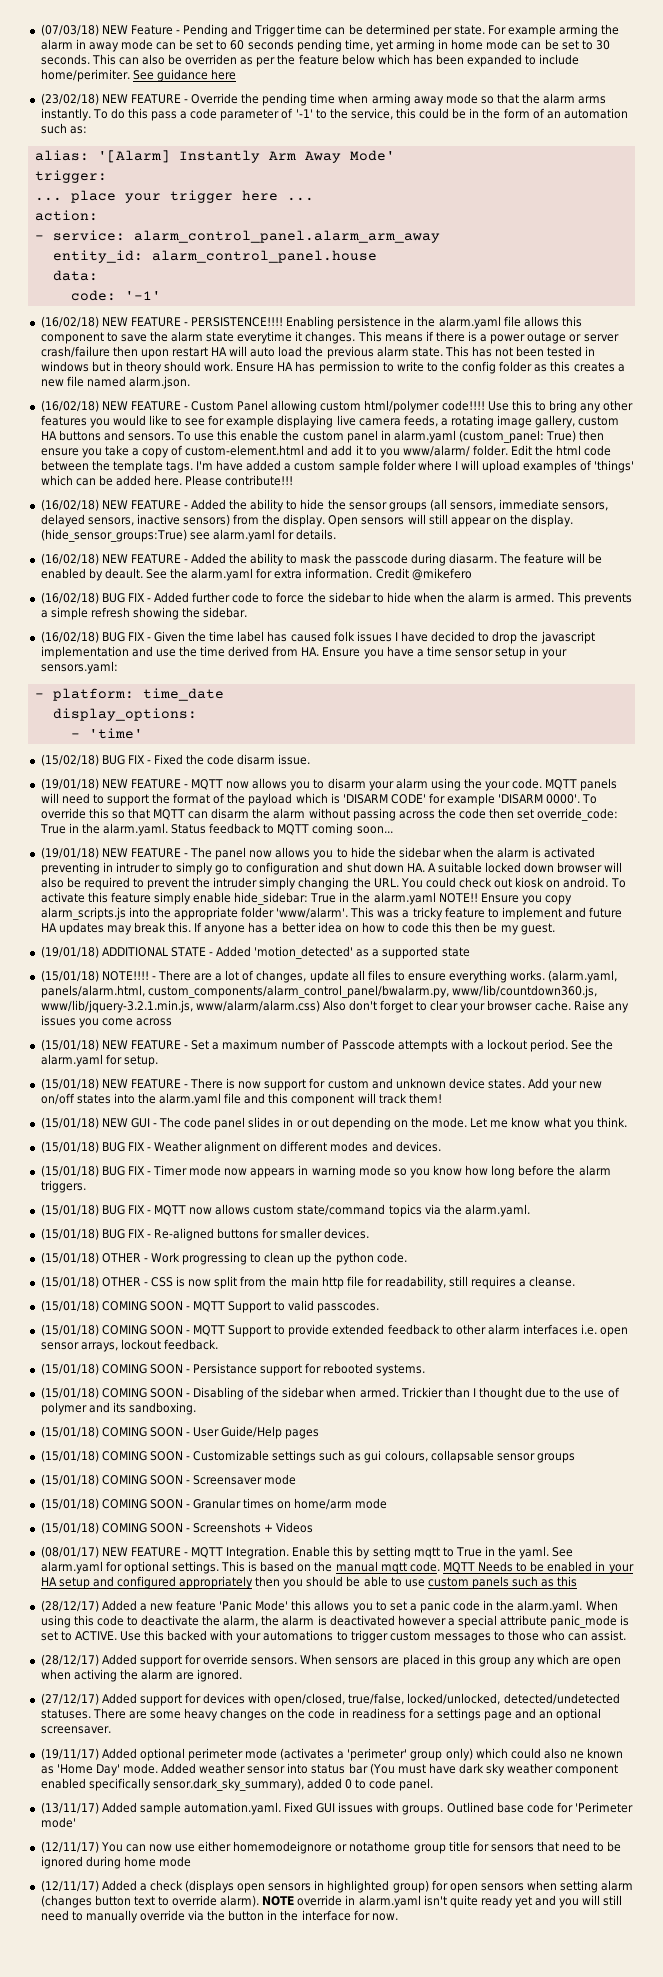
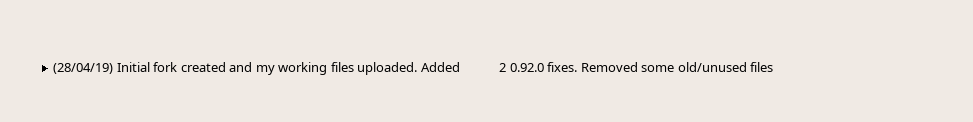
- (07/03/18) NEW Feature - Pending and Trigger time can be determined per state. For example arming the alarm in away mode can be set to 60 seconds pending time, yet arming in home mode can be set to 30 seconds. This can also be overriden as per the feature below which has been expanded to include home/perimiter. See guidance here
- (23/02/18) NEW FEATURE - Override the pending time when arming away mode so that the alarm arms instantly. To do this pass a code parameter of '-1' to the service, this could be in the form of an automation such as:
- alias: '[Alarm] Instantly Arm Away Mode'
- trigger:
- ... place your trigger here ...
- action:
- - service: alarm_control_panel.alarm_arm_away
- entity_id: alarm_control_panel.house
- data:
- code: '-1'
- (16/02/18) NEW FEATURE - PERSISTENCE!!!! Enabling persistence in the alarm.yaml file allows this component to save the alarm state everytime it changes. This means if there is a power outage or server crash/failure then upon restart HA will auto load the previous alarm state. This has not been tested in windows but in theory should work. Ensure HA has permission to write to the config folder as this creates a new file named alarm.json.
- (16/02/18) NEW FEATURE - Custom Panel allowing custom html/polymer code!!!! Use this to bring any other features you would like to see for example displaying live camera feeds, a rotating image gallery, custom HA buttons and sensors. To use this enable the custom panel in alarm.yaml (custom_panel: True) then ensure you take a copy of custom-element.html and add it to you www/alarm/ folder. Edit the html code between the template tags. I'm have added a custom sample folder where I will upload examples of 'things' which can be added here. Please contribute!!!
- (16/02/18) NEW FEATURE - Added the ability to hide the sensor groups (all sensors, immediate sensors, delayed sensors, inactive sensors) from the display. Open sensors will still appear on the display. (hide_sensor_groups:True) see alarm.yaml for details.
- (16/02/18) NEW FEATURE - Added the ability to mask the passcode during diasarm. The feature will be enabled by deault. See the alarm.yaml for extra information. Credit @mikefero
- (16/02/18) BUG FIX - Added further code to force the sidebar to hide when the alarm is armed. This prevents a simple refresh showing the sidebar.
- (16/02/18) BUG FIX - Given the time label has caused folk issues I have decided to drop the javascript implementation and use the time derived from HA. Ensure you have a time sensor setup in your sensors.yaml:
- - platform: time_date
- display_options:
- - 'time'
- (15/02/18) BUG FIX - Fixed the code disarm issue.
- (19/01/18) NEW FEATURE - MQTT now allows you to disarm your alarm using the your code. MQTT panels will need to support the format of the payload which is 'DISARM CODE' for example 'DISARM 0000'. To override this so that MQTT can disarm the alarm without passing across the code then set override_code: True in the alarm.yaml. Status feedback to MQTT coming soon...
- (19/01/18) NEW FEATURE - The panel now allows you to hide the sidebar when the alarm is activated preventing in intruder to simply go to configuration and shut down HA. A suitable locked down browser will also be required to prevent the intruder simply changing the URL. You could check out kiosk on android. To activate this feature simply enable hide_sidebar: True in the alarm.yaml NOTE!! Ensure you copy alarm_scripts.js into the appropriate folder 'www/alarm'. This was a tricky feature to implement and future HA updates may break this. If anyone has a better idea on how to code this then be my guest.
- (19/01/18) ADDITIONAL STATE - Added 'motion_detected' as a supported state
- (15/01/18) NOTE!!!! - There are a lot of changes, update all files to ensure everything works. (alarm.yaml, panels/alarm.html, custom_components/alarm_control_panel/bwalarm.py, www/lib/countdown360.js, www/lib/jquery-3.2.1.min.js, www/alarm/alarm.css) Also don't forget to clear your browser cache. Raise any issues you come across
- (15/01/18) NEW FEATURE - Set a maximum number of Passcode attempts with a lockout period. See the alarm.yaml for setup.
- (15/01/18) NEW FEATURE - There is now support for custom and unknown device states. Add your new on/off states into the alarm.yaml file and this component will track them!
- (15/01/18) NEW GUI - The code panel slides in or out depending on the mode. Let me know what you think.
- (15/01/18) BUG FIX - Weather alignment on different modes and devices.
- (15/01/18) BUG FIX - Timer mode now appears in warning mode so you know how long before the alarm triggers.
- (15/01/18) BUG FIX - MQTT now allows custom state/command topics via the alarm.yaml.
- (15/01/18) BUG FIX - Re-aligned buttons for smaller devices.
- (15/01/18) OTHER - Work progressing to clean up the python code.
- (15/01/18) OTHER - CSS is now split from the main http file for readability, still requires a cleanse.
- (15/01/18) COMING SOON - MQTT Support to valid passcodes.
- (15/01/18) COMING SOON - MQTT Support to provide extended feedback to other alarm interfaces i.e. open sensor arrays, lockout feedback.
- (15/01/18) COMING SOON - Persistance support for rebooted systems.
- (15/01/18) COMING SOON - Disabling of the sidebar when armed. Trickier than I thought due to the use of polymer and its sandboxing.
- (15/01/18) COMING SOON - User Guide/Help pages
- (15/01/18) COMING SOON - Customizable settings such as gui colours, collapsable sensor groups
- (15/01/18) COMING SOON - Screensaver mode
- (15/01/18) COMING SOON - Granular times on home/arm mode
- (15/01/18) COMING SOON - Screenshots + Videos
- (08/01/17) NEW FEATURE - MQTT Integration. Enable this by setting mqtt to True in the yaml. See alarm.yaml for optional settings. This is based on the manual mqtt code. MQTT Needs to be enabled in your HA setup and configured appropriately then you should be able to use custom panels such as this
- (28/12/17) Added a new feature 'Panic Mode' this allows you to set a panic code in the alarm.yaml. When using this code to deactivate the alarm, the alarm is deactivated however a special attribute panic_mode is set to ACTIVE. Use this backed with your automations to trigger custom messages to those who can assist.
- (28/12/17) Added support for override sensors. When sensors are placed in this group any which are open when activing the alarm are ignored.
- (27/12/17) Added support for devices with open/closed, true/false, locked/unlocked, detected/undetected statuses. There are some heavy changes on the code in readiness for a settings page and an optional screensaver.
- (19/11/17) Added optional perimeter mode (activates a 'perimeter' group only) which could also ne known as 'Home Day' mode. Added weather sensor into status bar (You must have dark sky weather component enabled specifically sensor.dark_sky_summary), added 0 to code panel.
- (13/11/17) Added sample automation.yaml. Fixed GUI issues with groups. Outlined base code for 'Perimeter mode'
- (12/11/17) You can now use either homemodeignore or notathome group title for sensors that need to be ignored during home mode
- (12/11/17) Added a check (displays open sensors in highlighted group) for open sensors when setting alarm (changes button text to override alarm). NOTE override in alarm.yaml isn't quite ready yet and you will still need to manually override via the button in the interface for now.
+ (28/04/19) Initial fork created and my working files uploaded. Added 2 0.92.0 fixes. Removed some old/unused files

